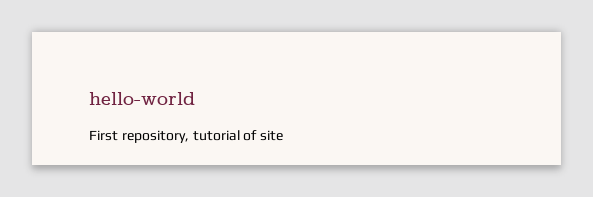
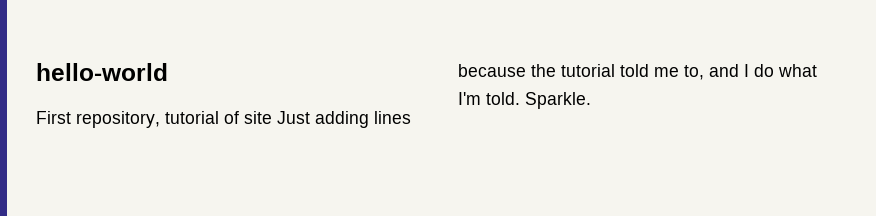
- First repository, tutorial of site
+ First repository, tutorial of site Just adding lines because the tutorial told me to, and I do what I'm told. Sparkle.

